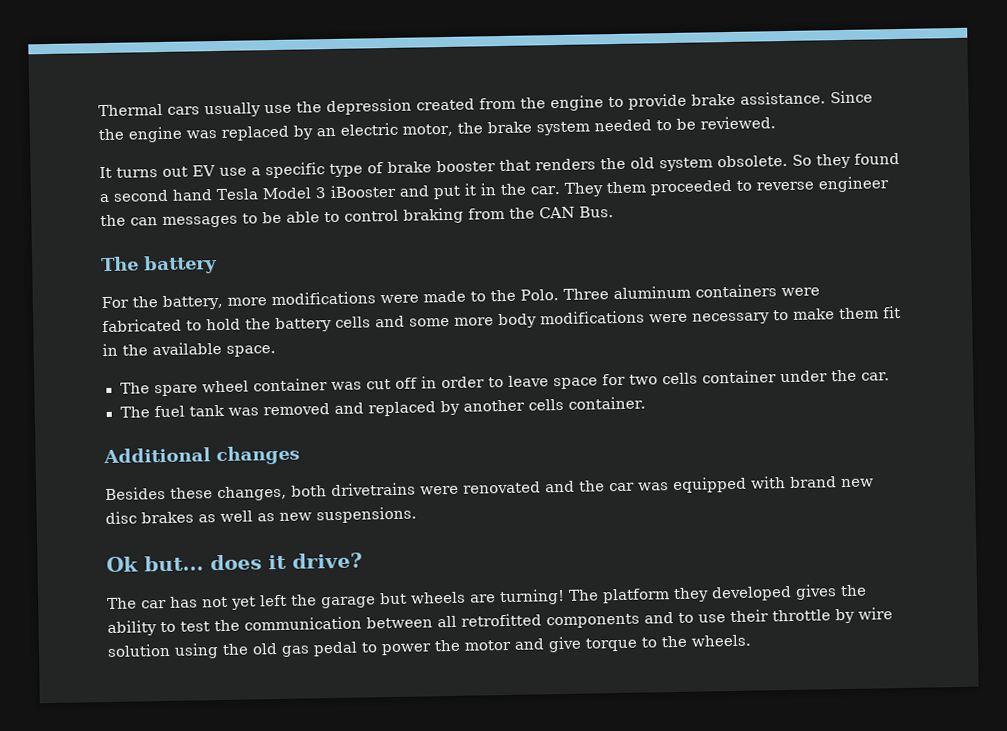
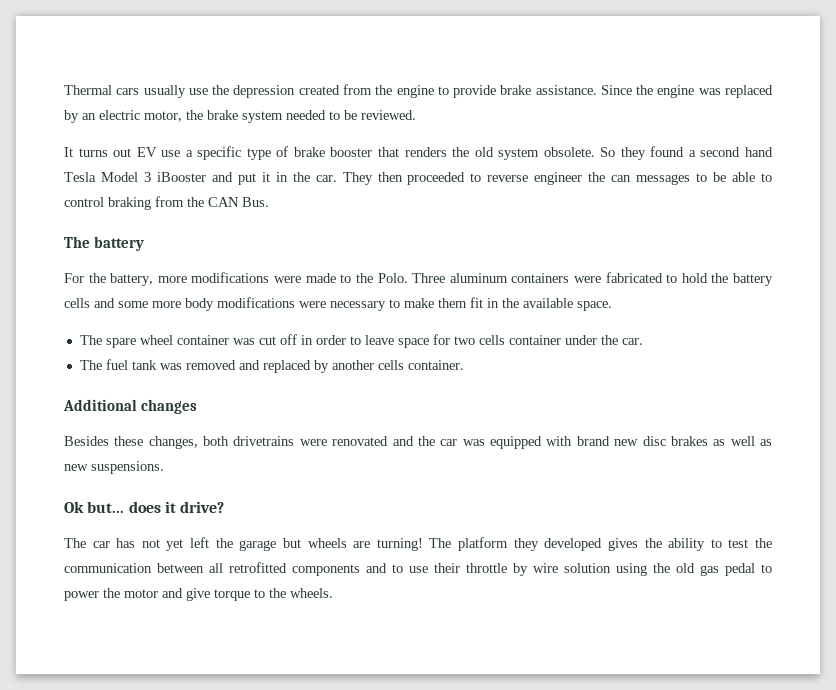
- They them proceeded to reverse engineer the can messages to be able to control braking from the CAN Bus.
+ They then proceeded to reverse engineer the can messages to be able to control braking from the CAN Bus.

